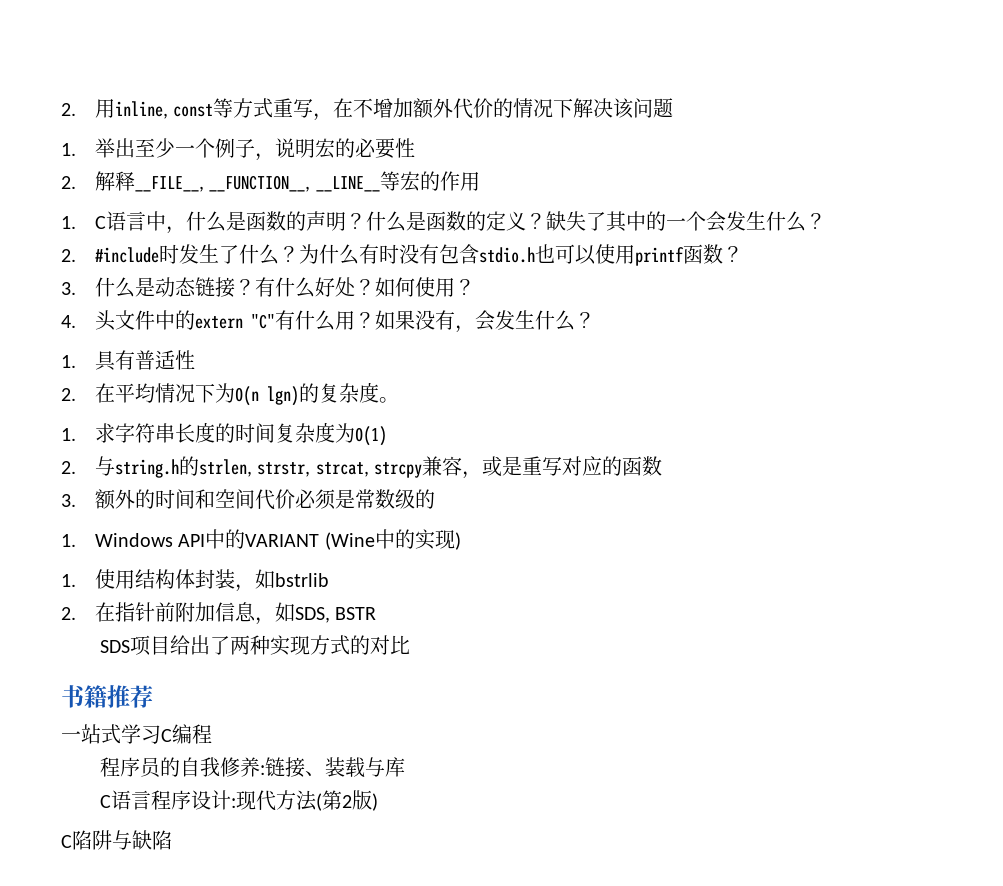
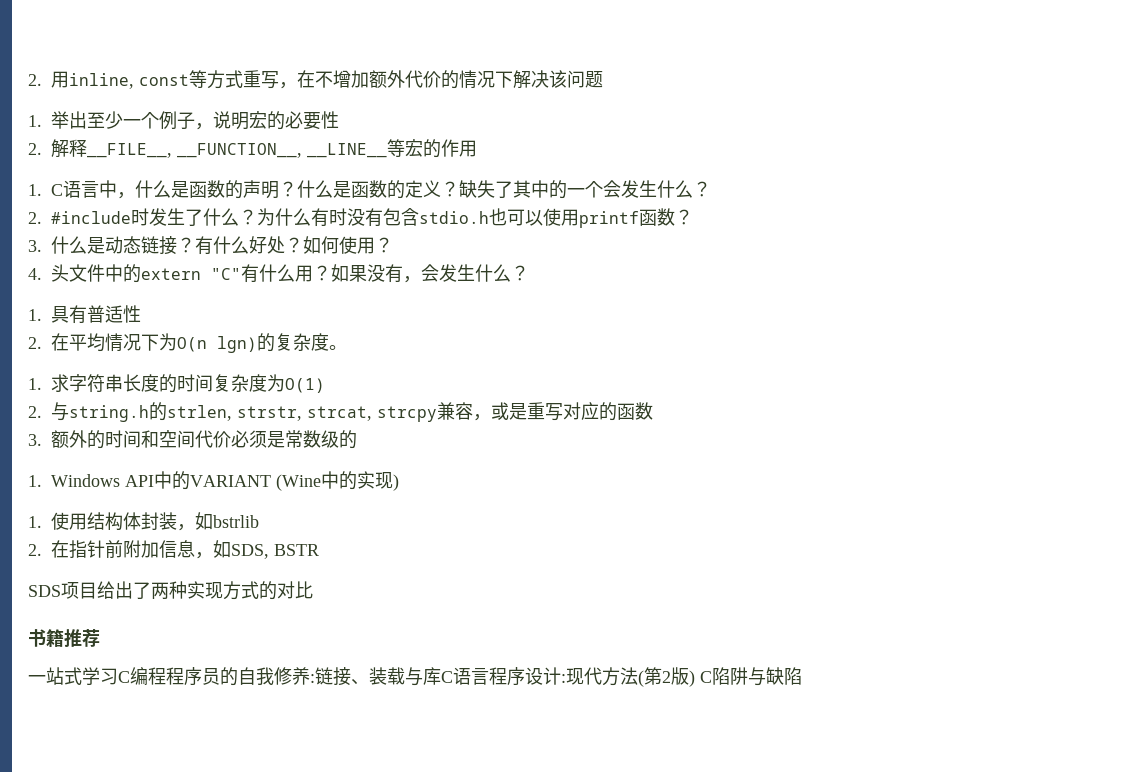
- 一站式学习C编程
- 程序员的自我修养:链接、装载与库
- C语言程序设计:现代方法(第2版)
- C陷阱与缺陷
+ 一站式学习C编程程序员的自我修养:链接、装载与库C语言程序设计:现代方法(第2版) C陷阱与缺陷

